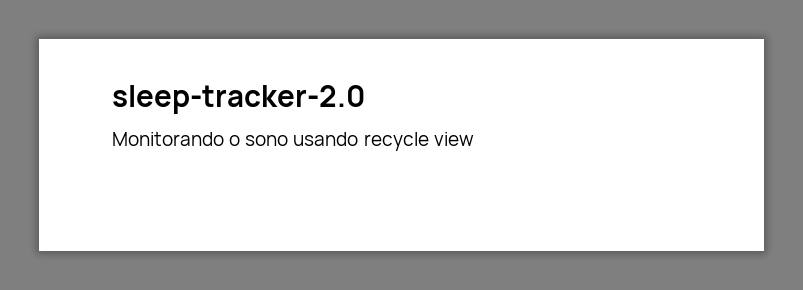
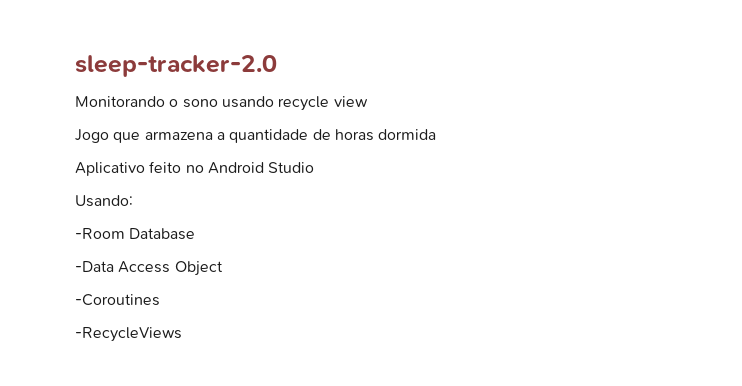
+ Jogo que armazena a quantidade de horas dormida
+ Aplicativo feito no Android Studio
+ Usando:
+ -Room Database
+ -Data Access Object
+ -Coroutines
+ -RecycleViews

